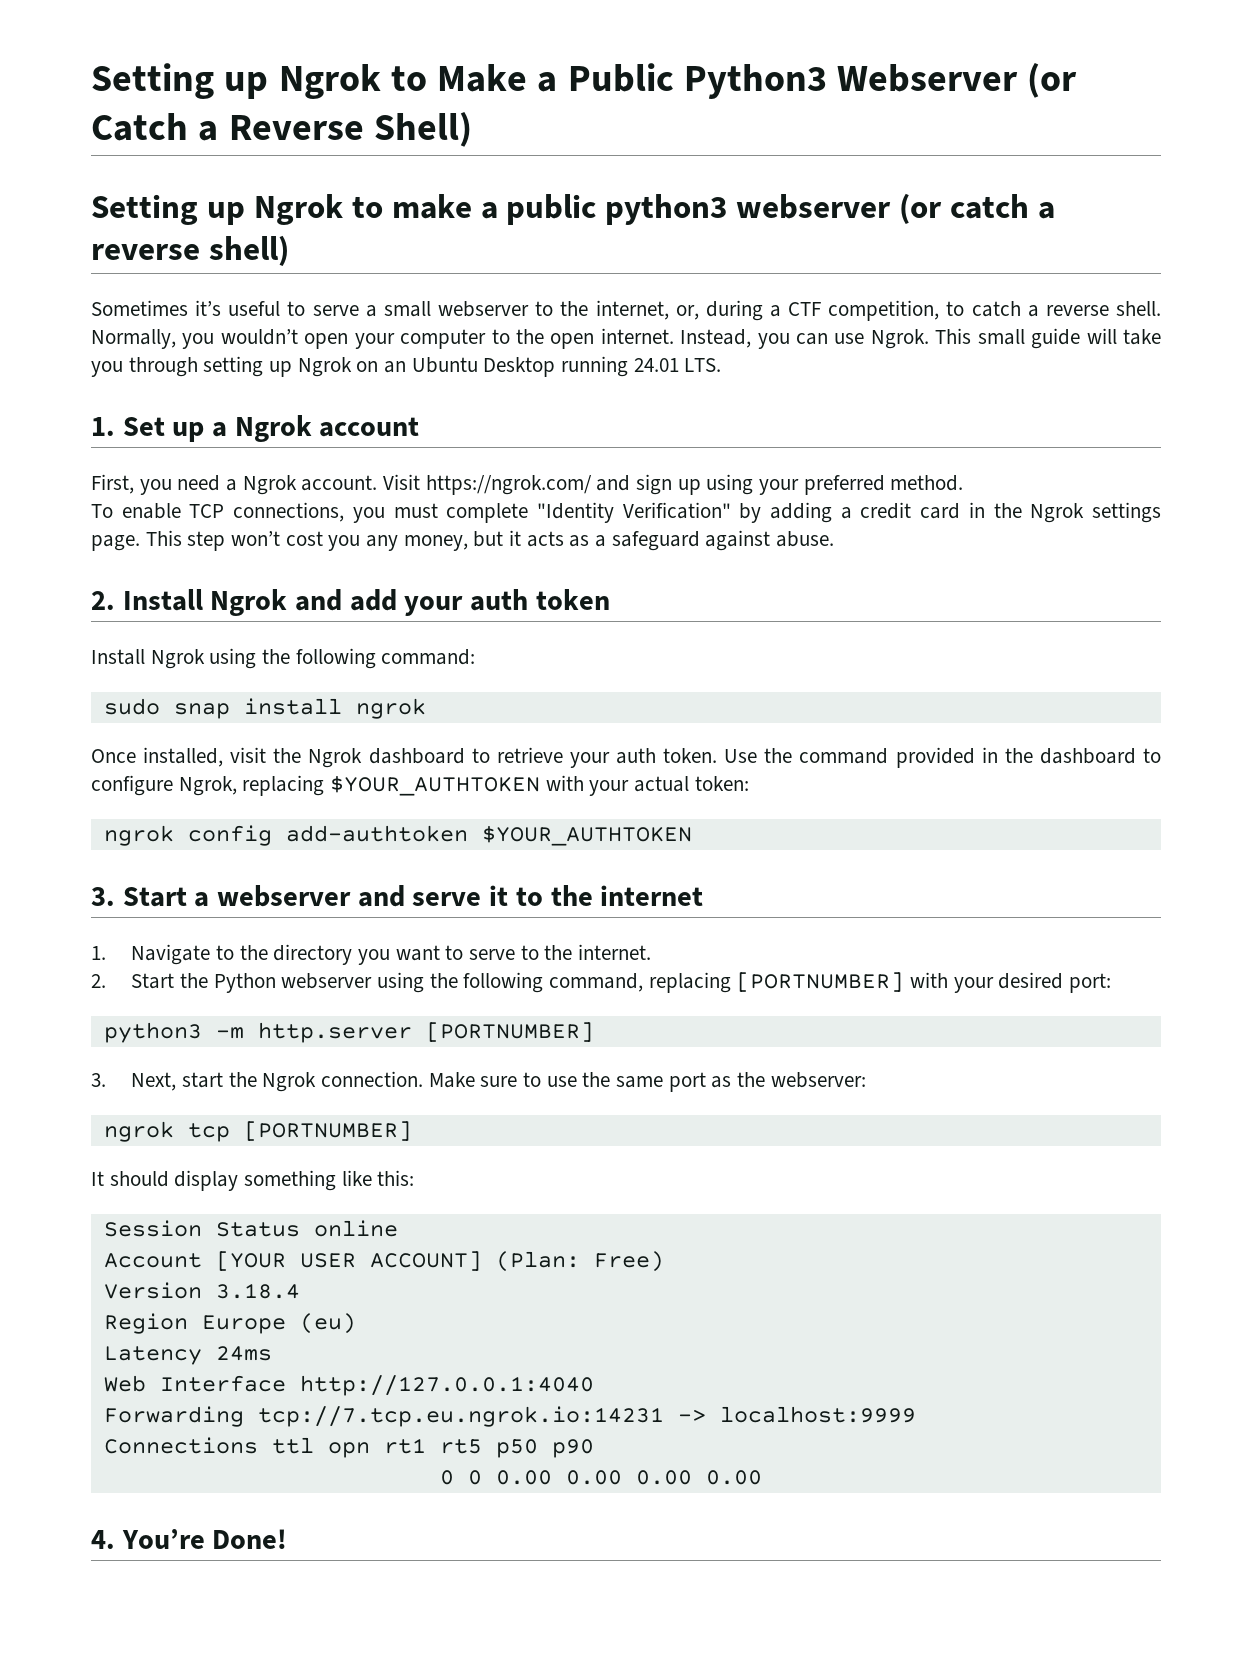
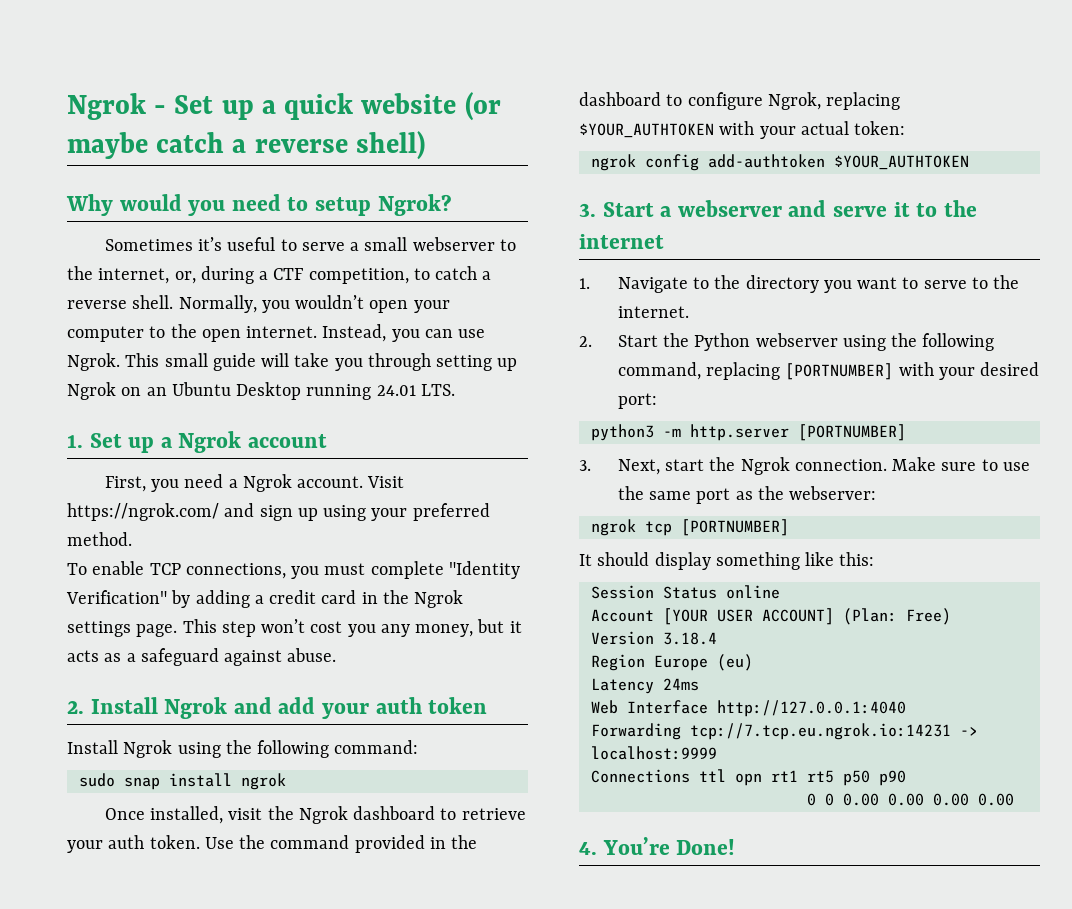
- Setting up Ngrok to Make a Public Python3 Webserver (or Catch a Reverse Shell)
- Setting up Ngrok to make a public python3 webserver (or catch a reverse shell)
+ Ngrok - Set up a quick website (or maybe catch a reverse shell)
+ Why would you need to setup Ngrok?

